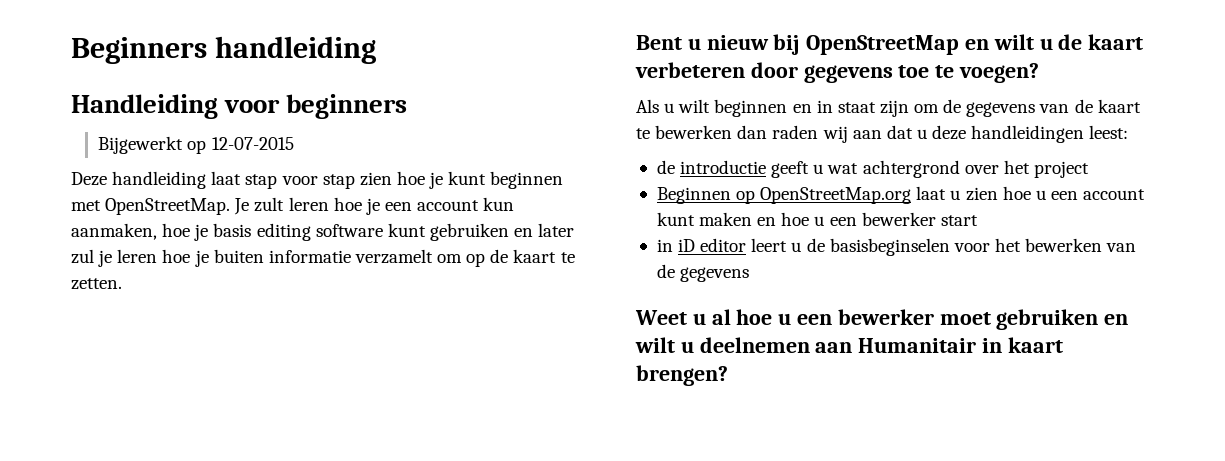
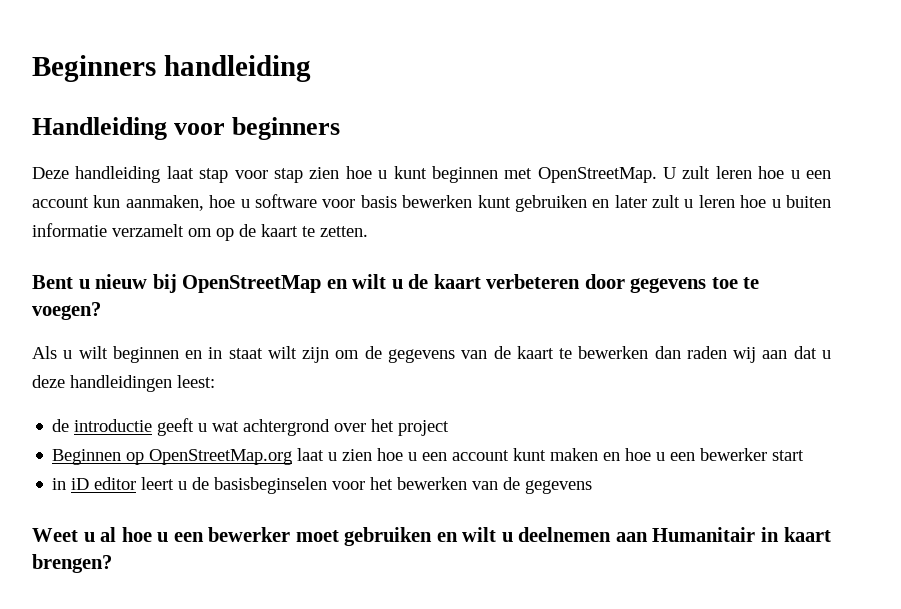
- Bijgewerkt op 12-07-2015
- Deze handleiding laat stap voor stap zien hoe je kunt beginnen met OpenStreetMap.
+ Deze handleiding laat stap voor stap zien hoe u kunt beginnen met OpenStreetMap.
- Je zult leren hoe je een account kun aanmaken, hoe je basis editing software kunt gebruiken en later zul je leren hoe je buiten informatie verzamelt om op de kaart te zetten.
+ U zult leren hoe u een account kun aanmaken, hoe u software voor basis bewerken kunt gebruiken en later zult u leren hoe u buiten informatie verzamelt om op de kaart te zetten.
- Als u wilt beginnen en in staat zijn om de gegevens van de kaart te bewerken dan raden wij aan dat u deze handleidingen leest:
+ Als u wilt beginnen en in staat wilt zijn om de gegevens van de kaart te bewerken dan raden wij aan dat u deze handleidingen leest:

